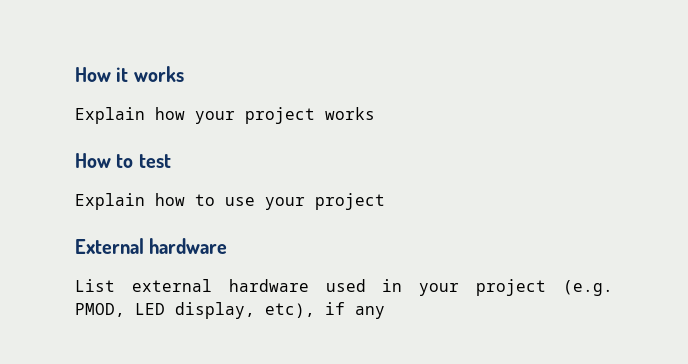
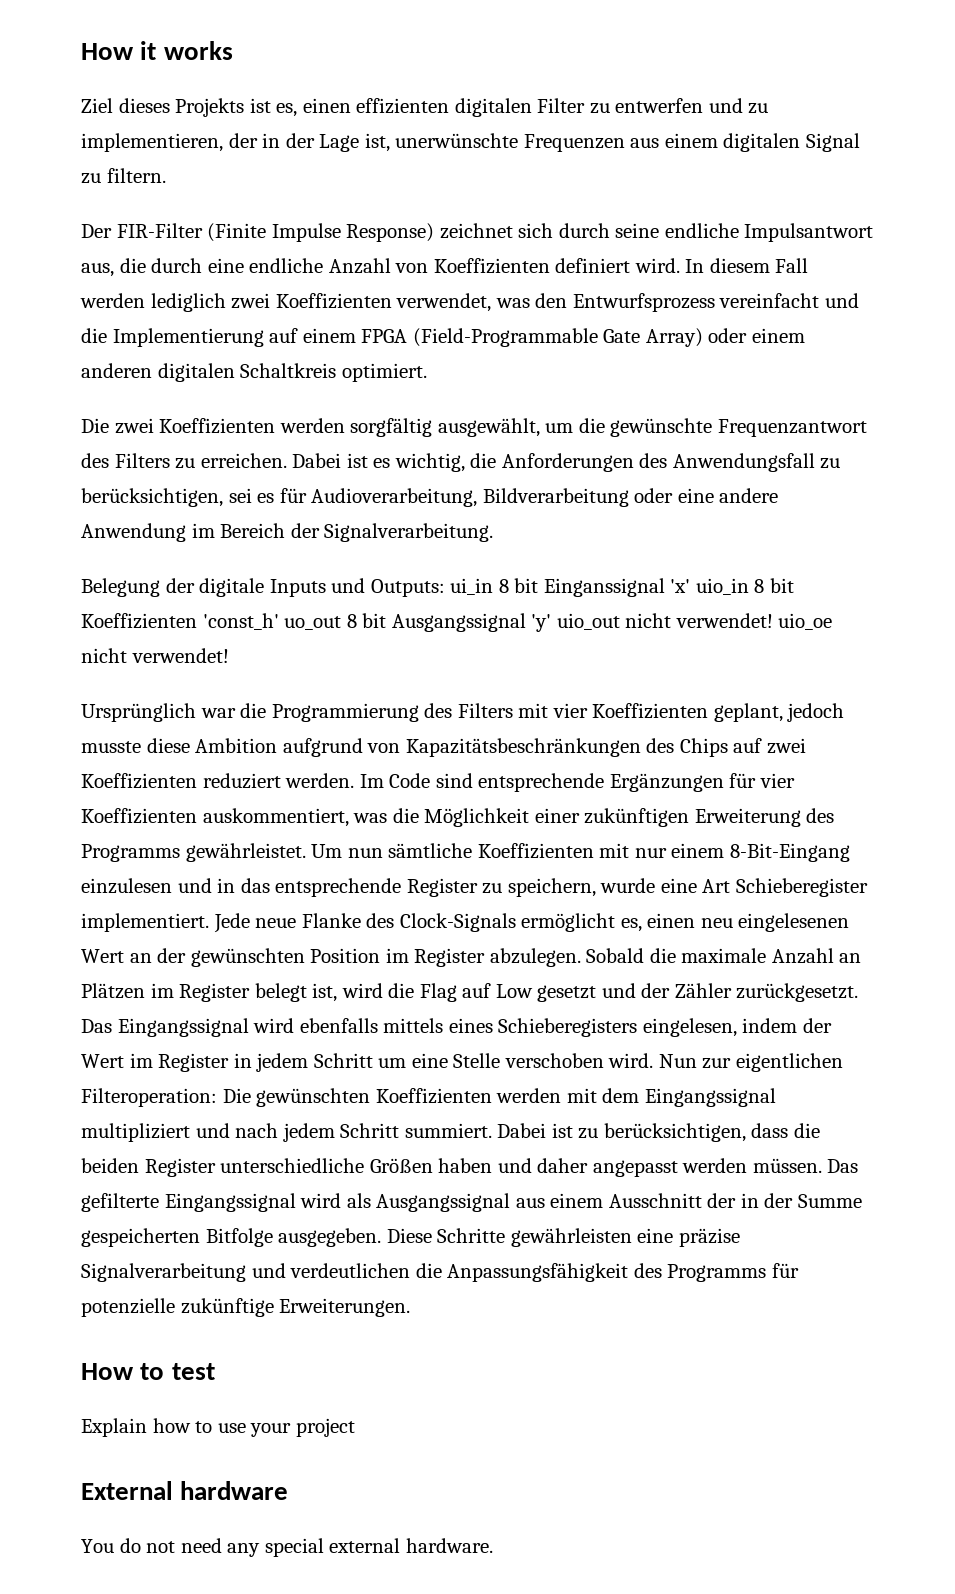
- Explain how your project works
+ Ziel dieses Projekts ist es, einen effizienten digitalen Filter zu entwerfen und zu implementieren, der in der Lage ist, unerwünschte Frequenzen aus einem digitalen Signal zu filtern.
+ Der FIR-Filter (Finite Impulse Response) zeichnet sich durch seine endliche Impulsantwort aus, die durch eine endliche Anzahl von Koeffizienten definiert wird. In diesem Fall werden lediglich zwei Koeffizienten verwendet, was den Entwurfsprozess vereinfacht und die Implementierung auf einem FPGA (Field-Programmable Gate Array) oder einem anderen digitalen Schaltkreis optimiert.
+ Die zwei Koeffizienten werden sorgfältig ausgewählt, um die gewünschte Frequenzantwort des Filters zu erreichen. Dabei ist es wichtig, die Anforderungen des Anwendungsfall zu berücksichtigen, sei es für Audioverarbeitung, Bildverarbeitung oder eine andere Anwendung im Bereich der Signalverarbeitung.
+ Belegung der digitale Inputs und Outputs: ui_in 8 bit Einganssignal 'x' uio_in 8 bit Koeffizienten 'const_h' uo_out 8 bit Ausgangssignal 'y' uio_out nicht verwendet! uio_oe nicht verwendet!
+ Ursprünglich war die Programmierung des Filters mit vier Koeffizienten geplant, jedoch musste diese Ambition aufgrund von Kapazitätsbeschränkungen des Chips auf zwei Koeffizienten reduziert werden. Im Code sind entsprechende Ergänzungen für vier Koeffizienten auskommentiert, was die Möglichkeit einer zukünftigen Erweiterung des Programms gewährleistet. Um nun sämtliche Koeffizienten mit nur einem 8-Bit-Eingang einzulesen und in das entsprechende Register zu speichern, wurde eine Art Schieberegister implementiert. Jede neue Flanke des Clock-Signals ermöglicht es, einen neu eingelesenen Wert an der gewünschten Position im Register abzulegen. Sobald die maximale Anzahl an Plätzen im Register belegt ist, wird die Flag auf Low gesetzt und der Zähler zurückgesetzt. Das Eingangssignal wird ebenfalls mittels eines Schieberegisters eingelesen, indem der Wert im Register in jedem Schritt um eine Stelle verschoben wird. Nun zur eigentlichen Filteroperation: Die gewünschten Koeffizienten werden mit dem Eingangssignal multipliziert und nach jedem Schritt summiert. Dabei ist zu berücksichtigen, dass die beiden Register unterschiedliche Größen haben und daher angepasst werden müssen. Das gefilterte Eingangssignal wird als Ausgangssignal aus einem Ausschnitt der in der Summe gespeicherten Bitfolge ausgegeben. Diese Schritte gewährleisten eine präzise Signalverarbeitung und verdeutlichen die Anpassungsfähigkeit des Programms für potenzielle zukünftige Erweiterungen.
- List external hardware used in your project (e.g. PMOD, LED display, etc), if any
+ You do not need any special external hardware.

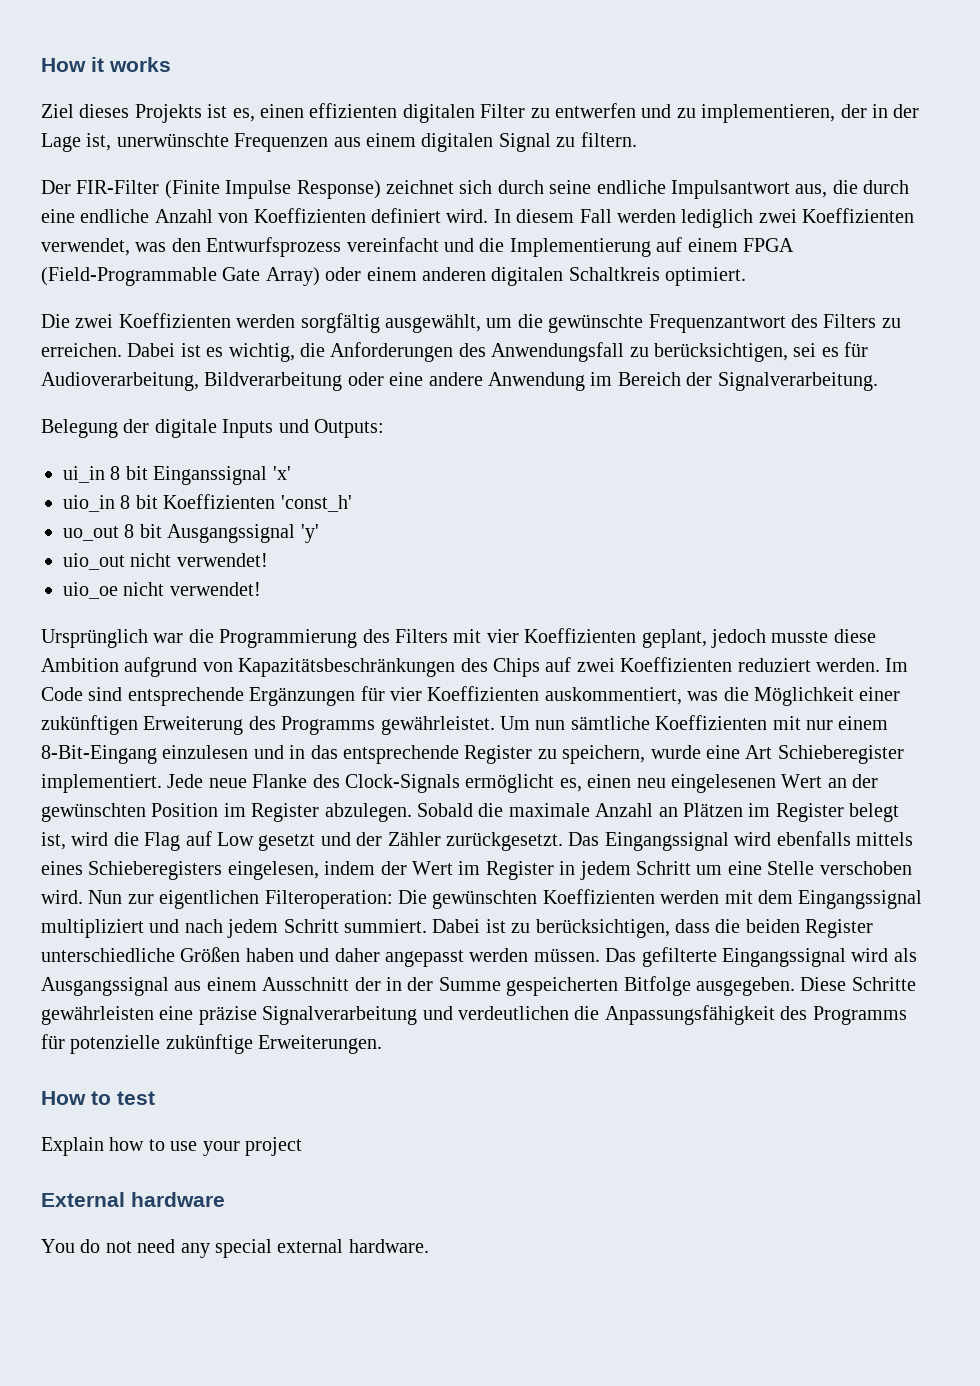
- Belegung der digitale Inputs und Outputs: ui_in 8 bit Einganssignal 'x' uio_in 8 bit Koeffizienten 'const_h' uo_out 8 bit Ausgangssignal 'y' uio_out nicht verwendet! uio_oe nicht verwendet!
+ Belegung der digitale Inputs und Outputs:
+ ui_in 8 bit Einganssignal 'x'
+ uio_in 8 bit Koeffizienten 'const_h'
+ uo_out 8 bit Ausgangssignal 'y'
+ uio_out nicht verwendet!
+ uio_oe nicht verwendet!

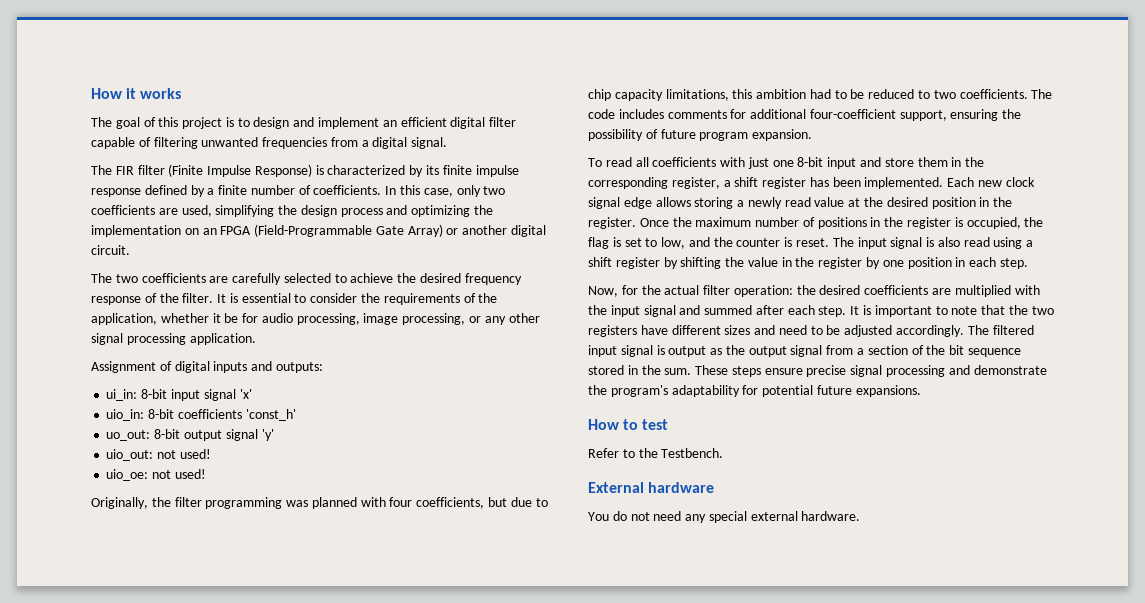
- Ziel dieses Projekts ist es, einen effizienten digitalen Filter zu entwerfen und zu implementieren, der in der Lage ist, unerwünschte Frequenzen aus einem digitalen Signal zu filtern.
- Der FIR-Filter (Finite Impulse Response) zeichnet sich durch seine endliche Impulsantwort aus, die durch eine endliche Anzahl von Koeffizienten definiert wird. In diesem Fall werden lediglich zwei Koeffizienten verwendet, was den Entwurfsprozess vereinfacht und die Implementierung auf einem FPGA (Field-Programmable Gate Array) oder einem anderen digitalen Schaltkreis optimiert.
- Die zwei Koeffizienten werden sorgfältig ausgewählt, um die gewünschte Frequenzantwort des Filters zu erreichen. Dabei ist es wichtig, die Anforderungen des Anwendungsfall zu berücksichtigen, sei es für Audioverarbeitung, Bildverarbeitung oder eine andere Anwendung im Bereich der Signalverarbeitung.
- Belegung der digitale Inputs und Outputs:
- ui_in 8 bit Einganssignal 'x'
- uio_in 8 bit Koeffizienten 'const_h'
- uo_out 8 bit Ausgangssignal 'y'
- uio_out nicht verwendet!
- uio_oe nicht verwendet!
- Ursprünglich war die Programmierung des Filters mit vier Koeffizienten geplant, jedoch musste diese Ambition aufgrund von Kapazitätsbeschränkungen des Chips auf zwei Koeffizienten reduziert werden. Im Code sind entsprechende Ergänzungen für vier Koeffizienten auskommentiert, was die Möglichkeit einer zukünftigen Erweiterung des Programms gewährleistet. Um nun sämtliche Koeffizienten mit nur einem 8-Bit-Eingang einzulesen und in das entsprechende Register zu speichern, wurde eine Art Schieberegister implementiert. Jede neue Flanke des Clock-Signals ermöglicht es, einen neu eingelesenen Wert an der gewünschten Position im Register abzulegen. Sobald die maximale Anzahl an Plätzen im Register belegt ist, wird die Flag auf Low gesetzt und der Zähler zurückgesetzt. Das Eingangssignal wird ebenfalls mittels eines Schieberegisters eingelesen, indem der Wert im Register in jedem Schritt um eine Stelle verschoben wird. Nun zur eigentlichen Filteroperation: Die gewünschten Koeffizienten werden mit dem Eingangssignal multipliziert und nach jedem Schritt summiert. Dabei ist zu berücksichtigen, dass die beiden Register unterschiedliche Größen haben und daher angepasst werden müssen. Das gefilterte Eingangssignal wird als Ausgangssignal aus einem Ausschnitt der in der Summe gespeicherten Bitfolge ausgegeben. Diese Schritte gewährleisten eine präzise Signalverarbeitung und verdeutlichen die Anpassungsfähigkeit des Programms für potenzielle zukünftige Erweiterungen.
+ The goal of this project is to design and implement an efficient digital filter capable of filtering unwanted frequencies from a digital signal.
+ The FIR filter (Finite Impulse Response) is characterized by its finite impulse response defined by a finite number of coefficients. In this case, only two coefficients are used, simplifying the design process and optimizing the implementation on an FPGA (Field-Programmable Gate Array) or another digital circuit.
+ The two coefficients are carefully selected to achieve the desired frequency response of the filter. It is essential to consider the requirements of the application, whether it be for audio processing, image processing, or any other signal processing application.
+ Assignment of digital inputs and outputs:
+ ui_in: 8-bit input signal 'x'
+ uio_in: 8-bit coefficients 'const_h'
+ uo_out: 8-bit output signal 'y'
+ uio_out: not used!
+ uio_oe: not used!
+ Originally, the filter programming was planned with four coefficients, but due to chip capacity limitations, this ambition had to be reduced to two coefficients. The code includes comments for additional four-coefficient support, ensuring the possibility of future program expansion.
+ To read all coefficients with just one 8-bit input and store them in the corresponding register, a shift register has been implemented. Each new clock signal edge allows storing a newly read value at the desired position in the register. Once the maximum number of positions in the register is occupied, the flag is set to low, and the counter is reset. The input signal is also read using a shift register by shifting the value in the register by one position in each step.
+ Now, for the actual filter operation: the desired coefficients are multiplied with the input signal and summed after each step. It is important to note that the two registers have different sizes and need to be adjusted accordingly. The filtered input signal is output as the output signal from a section of the bit sequence stored in the sum. These steps ensure precise signal processing and demonstrate the program's adaptability for potential future expansions.
  How to test
- Explain how to use your project
+ Refer to the Testbench.

